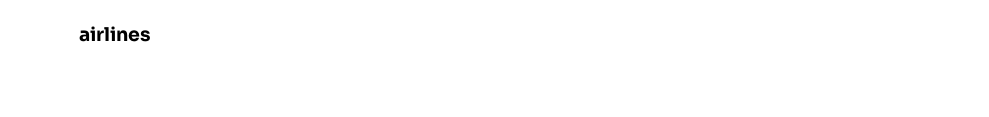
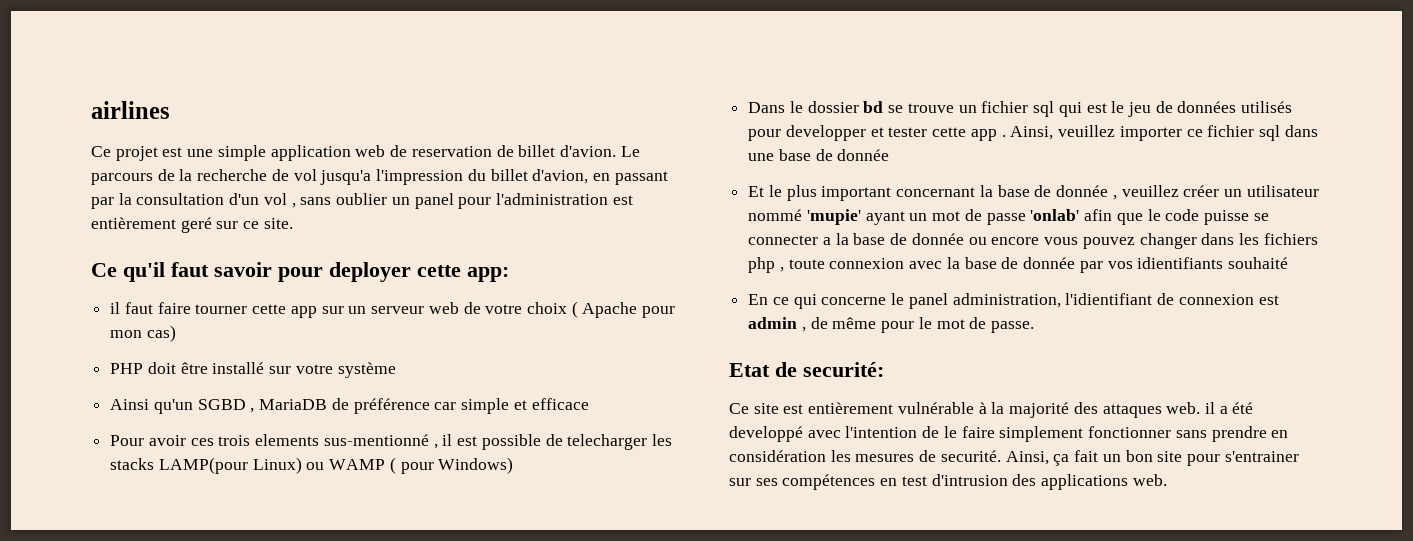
+ Ce projet est une simple application web de reservation de billet d'avion. Le parcours de la recherche de vol jusqu'a l'impression du billet d'avion, en passant par la consultation d'un vol , sans oublier un panel pour l'administration est entièrement geré sur ce site.
+ Ce qu'il faut savoir pour deployer cette app:
+ il faut faire tourner cette app sur un serveur web de votre choix ( Apache pour mon cas)
+ PHP doit être installé sur votre système
+ Ainsi qu'un SGBD , MariaDB de préférence car simple et efficace
+ Pour avoir ces trois elements sus-mentionné , il est possible de telecharger les stacks LAMP(pour Linux) ou WAMP ( pour Windows)
+ Dans le dossier bd se trouve un fichier sql qui est le jeu de données utilisés pour developper et tester cette app . Ainsi, veuillez importer ce fichier sql dans une base de donnée
+ Et le plus important concernant la base de donnée , veuillez créer un utilisateur nommé 'mupie' ayant un mot de passe 'onlab' afin que le code puisse se connecter a la base de donnée ou encore vous pouvez changer dans les fichiers php , toute connexion avec la base de donnée par vos idientifiants souhaité
+ En ce qui concerne le panel administration, l'idientifiant de connexion est admin , de même pour le mot de passe.
+ Etat de securité:
+ Ce site est entièrement vulnérable à la majorité des attaques web. il a été developpé avec l'intention de le faire simplement fonctionner sans prendre en considération les mesures de securité. Ainsi, ça fait un bon site pour s'entrainer sur ses compétences en test d'intrusion des applications web.

